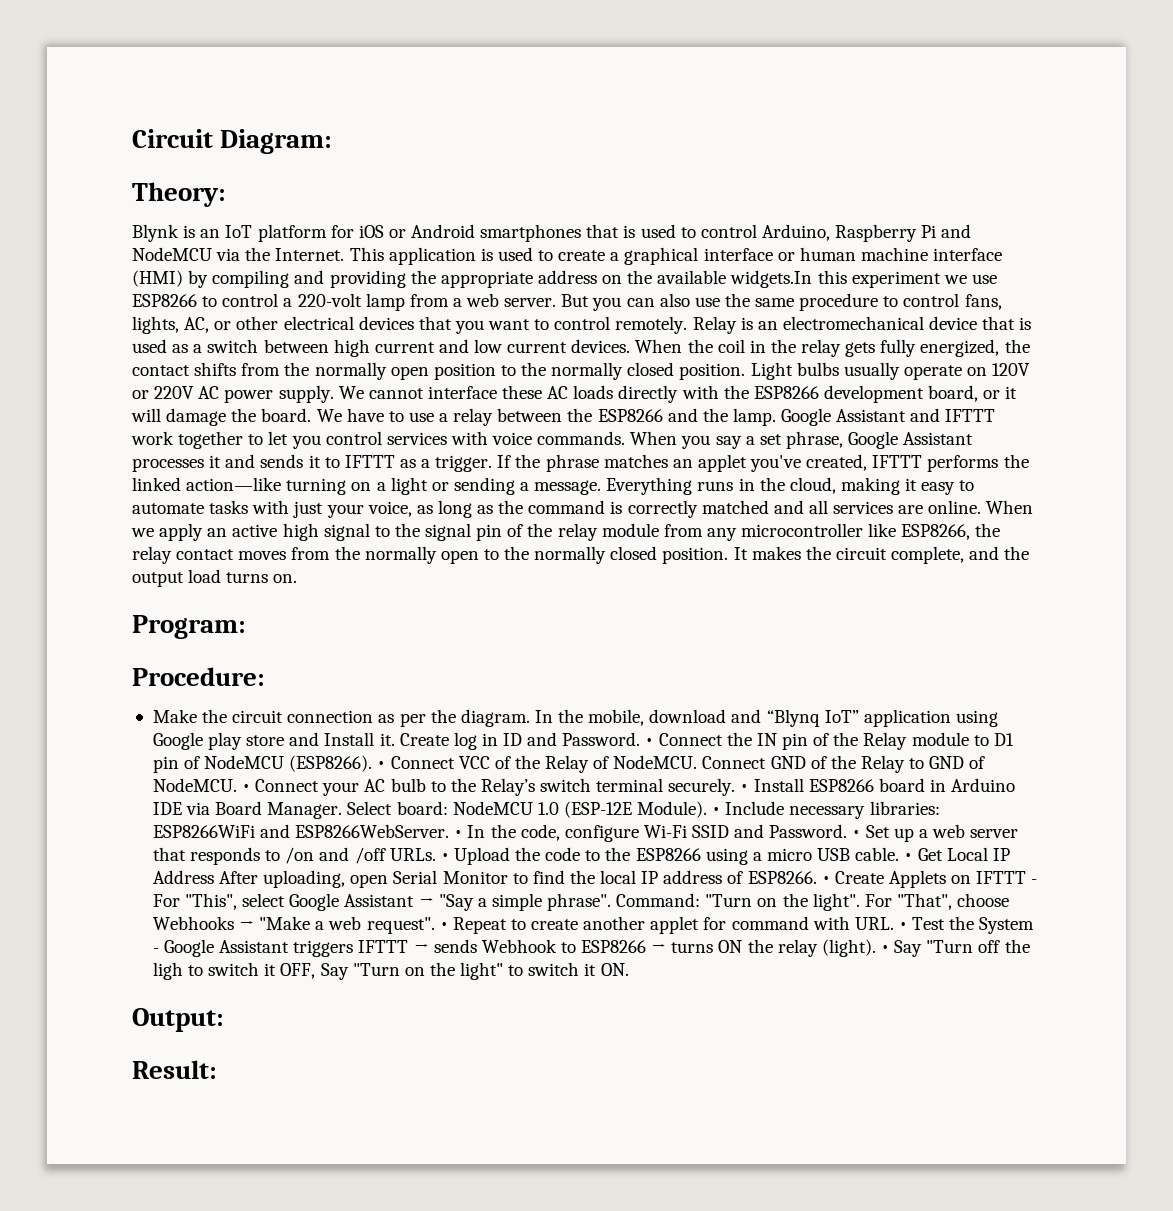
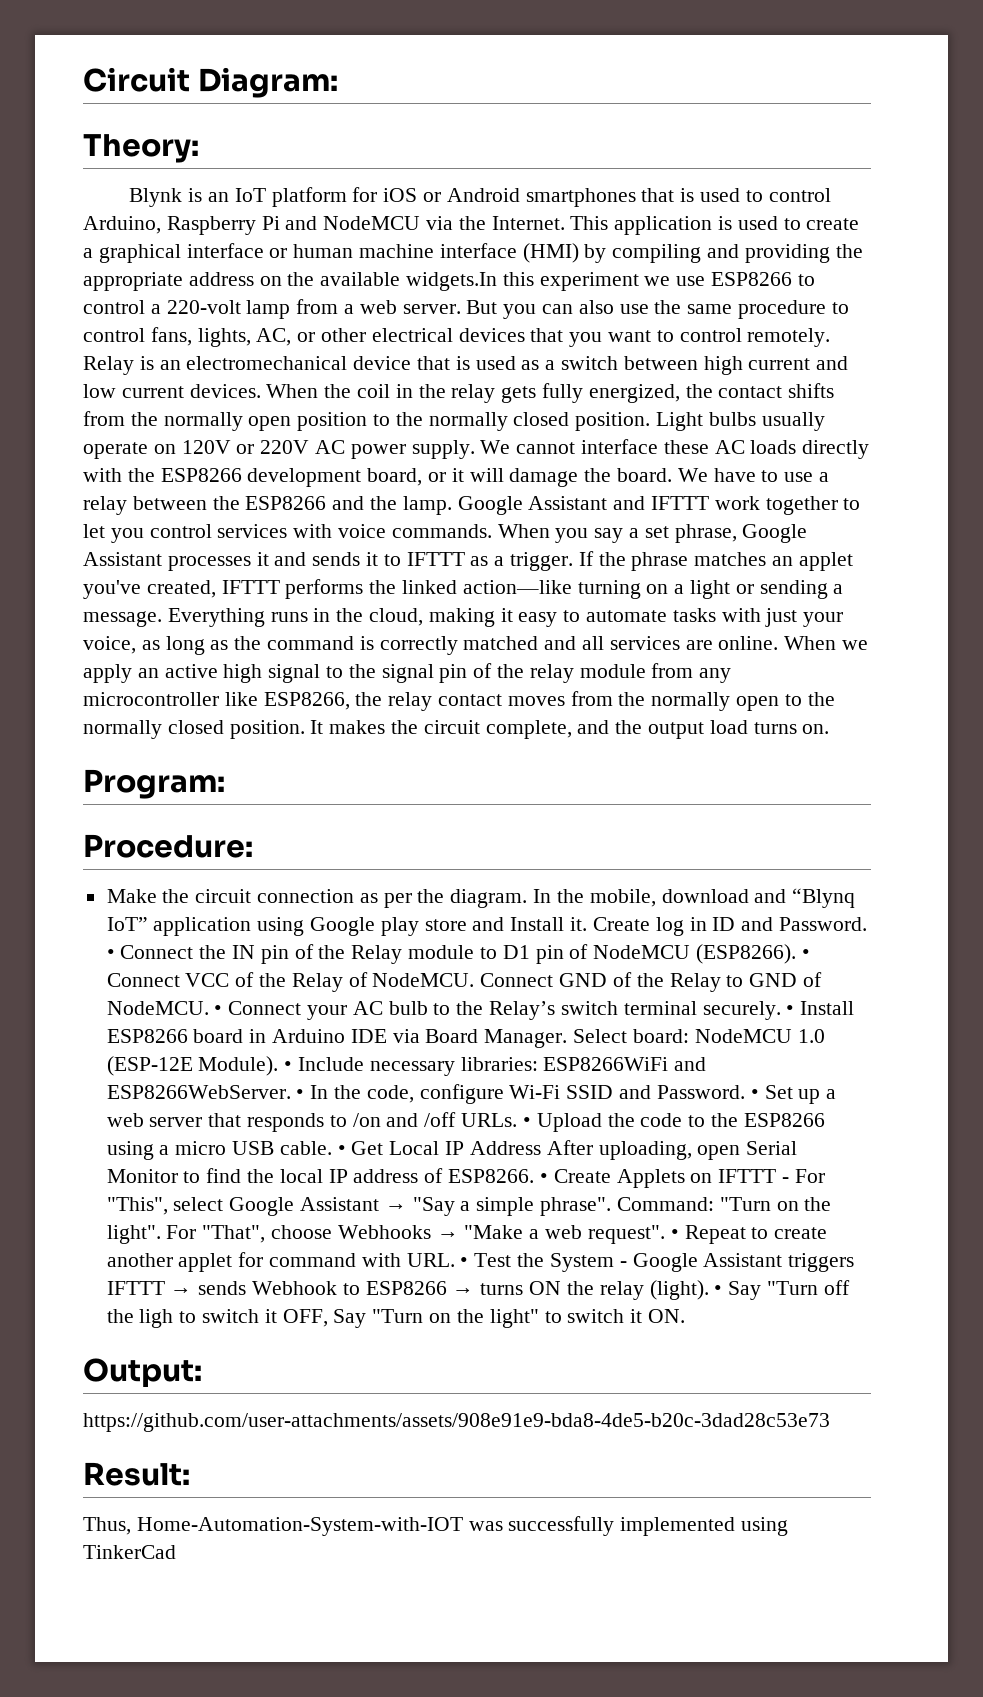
+ https://github.com/user-attachments/assets/908e91e9-bda8-4de5-b20c-3dad28c53e73
+ Thus, Home-Automation-System-with-IOT was successfully implemented using TinkerCad

